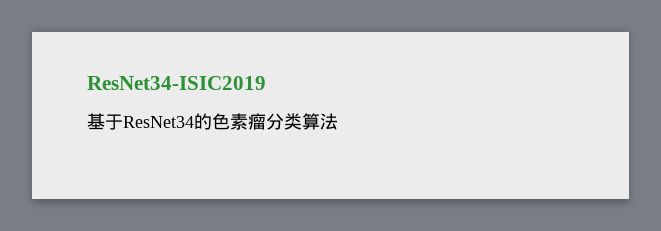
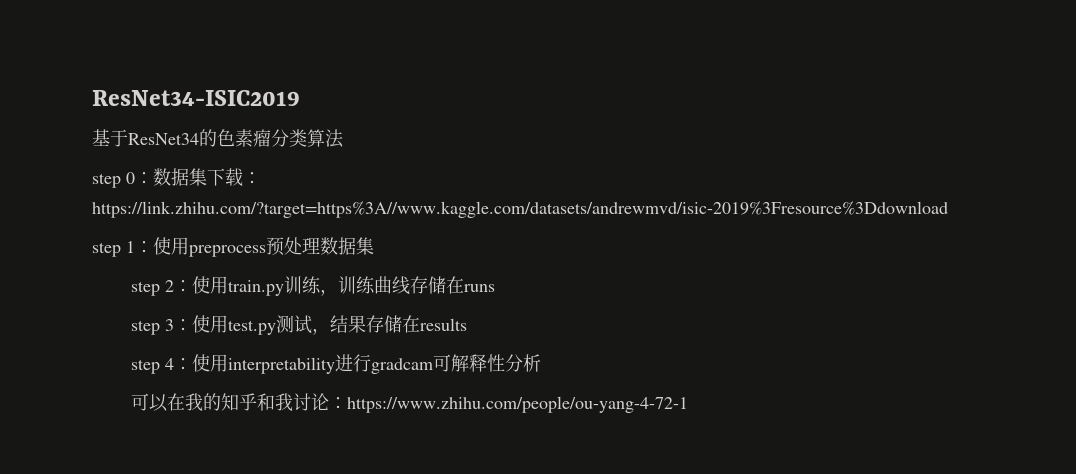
+ step 0：数据集下载：https://link.zhihu.com/?target=https%3A//www.kaggle.com/datasets/andrewmvd/isic-2019%3Fresource%3Ddownload
+ step 1：使用preprocess预处理数据集
+ step 2：使用train.py训练，训练曲线存储在runs
+ step 3：使用test.py测试，结果存储在results
+ step 4：使用interpretability进行gradcam可解释性分析
+ 可以在我的知乎和我讨论：https://www.zhihu.com/people/ou-yang-4-72-1

